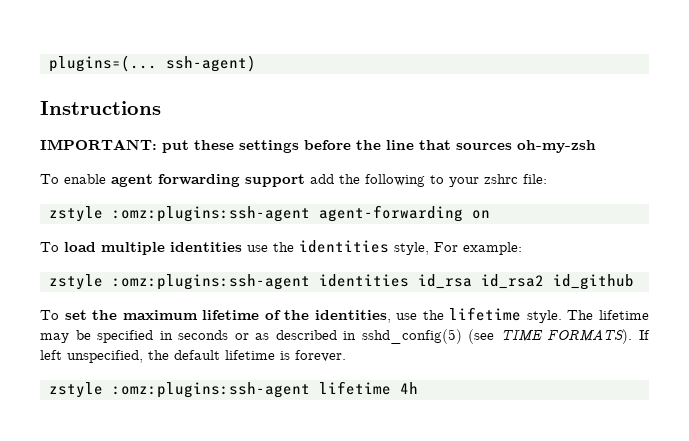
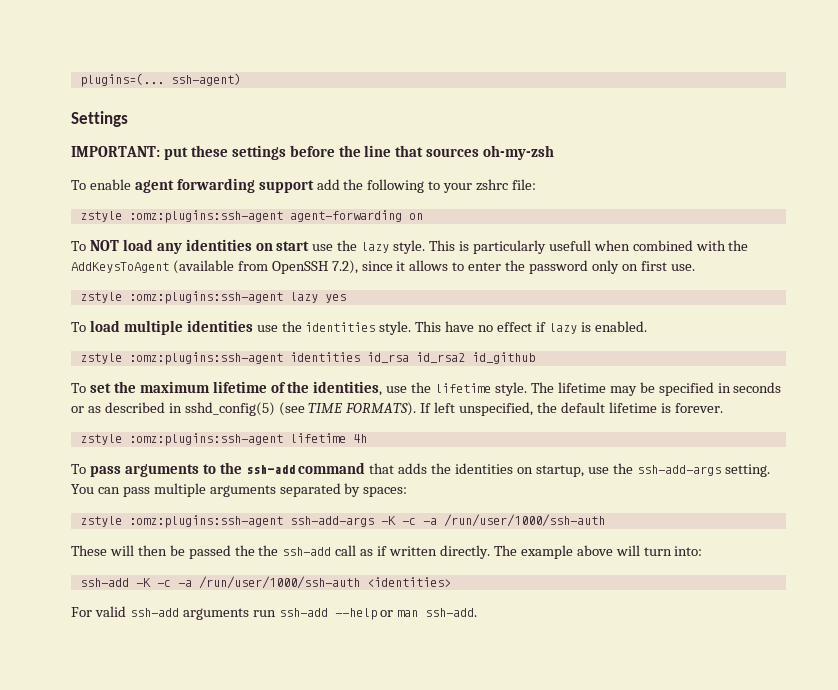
- Instructions
+ Settings
+ To NOT load any identities on start use the lazy style. This is particularly usefull when combined with the AddKeysToAgent (available from OpenSSH 7.2), since it allows to enter the password only on first use.
+ zstyle :omz:plugins:ssh-agent lazy yes
- To load multiple identities use the identities style, For example:
+ To load multiple identities use the identities style. This have no effect if lazy is enabled.
+ To pass arguments to the ssh-add command that adds the identities on startup, use the ssh-add-args setting. You can pass multiple arguments separated by spaces:
+ zstyle :omz:plugins:ssh-agent ssh-add-args -K -c -a /run/user/1000/ssh-auth
+ These will then be passed the the ssh-add call as if written directly. The example above will turn into:
+ ssh-add -K -c -a /run/user/1000/ssh-auth <identities>
+ For valid ssh-add arguments run ssh-add --help or man ssh-add.

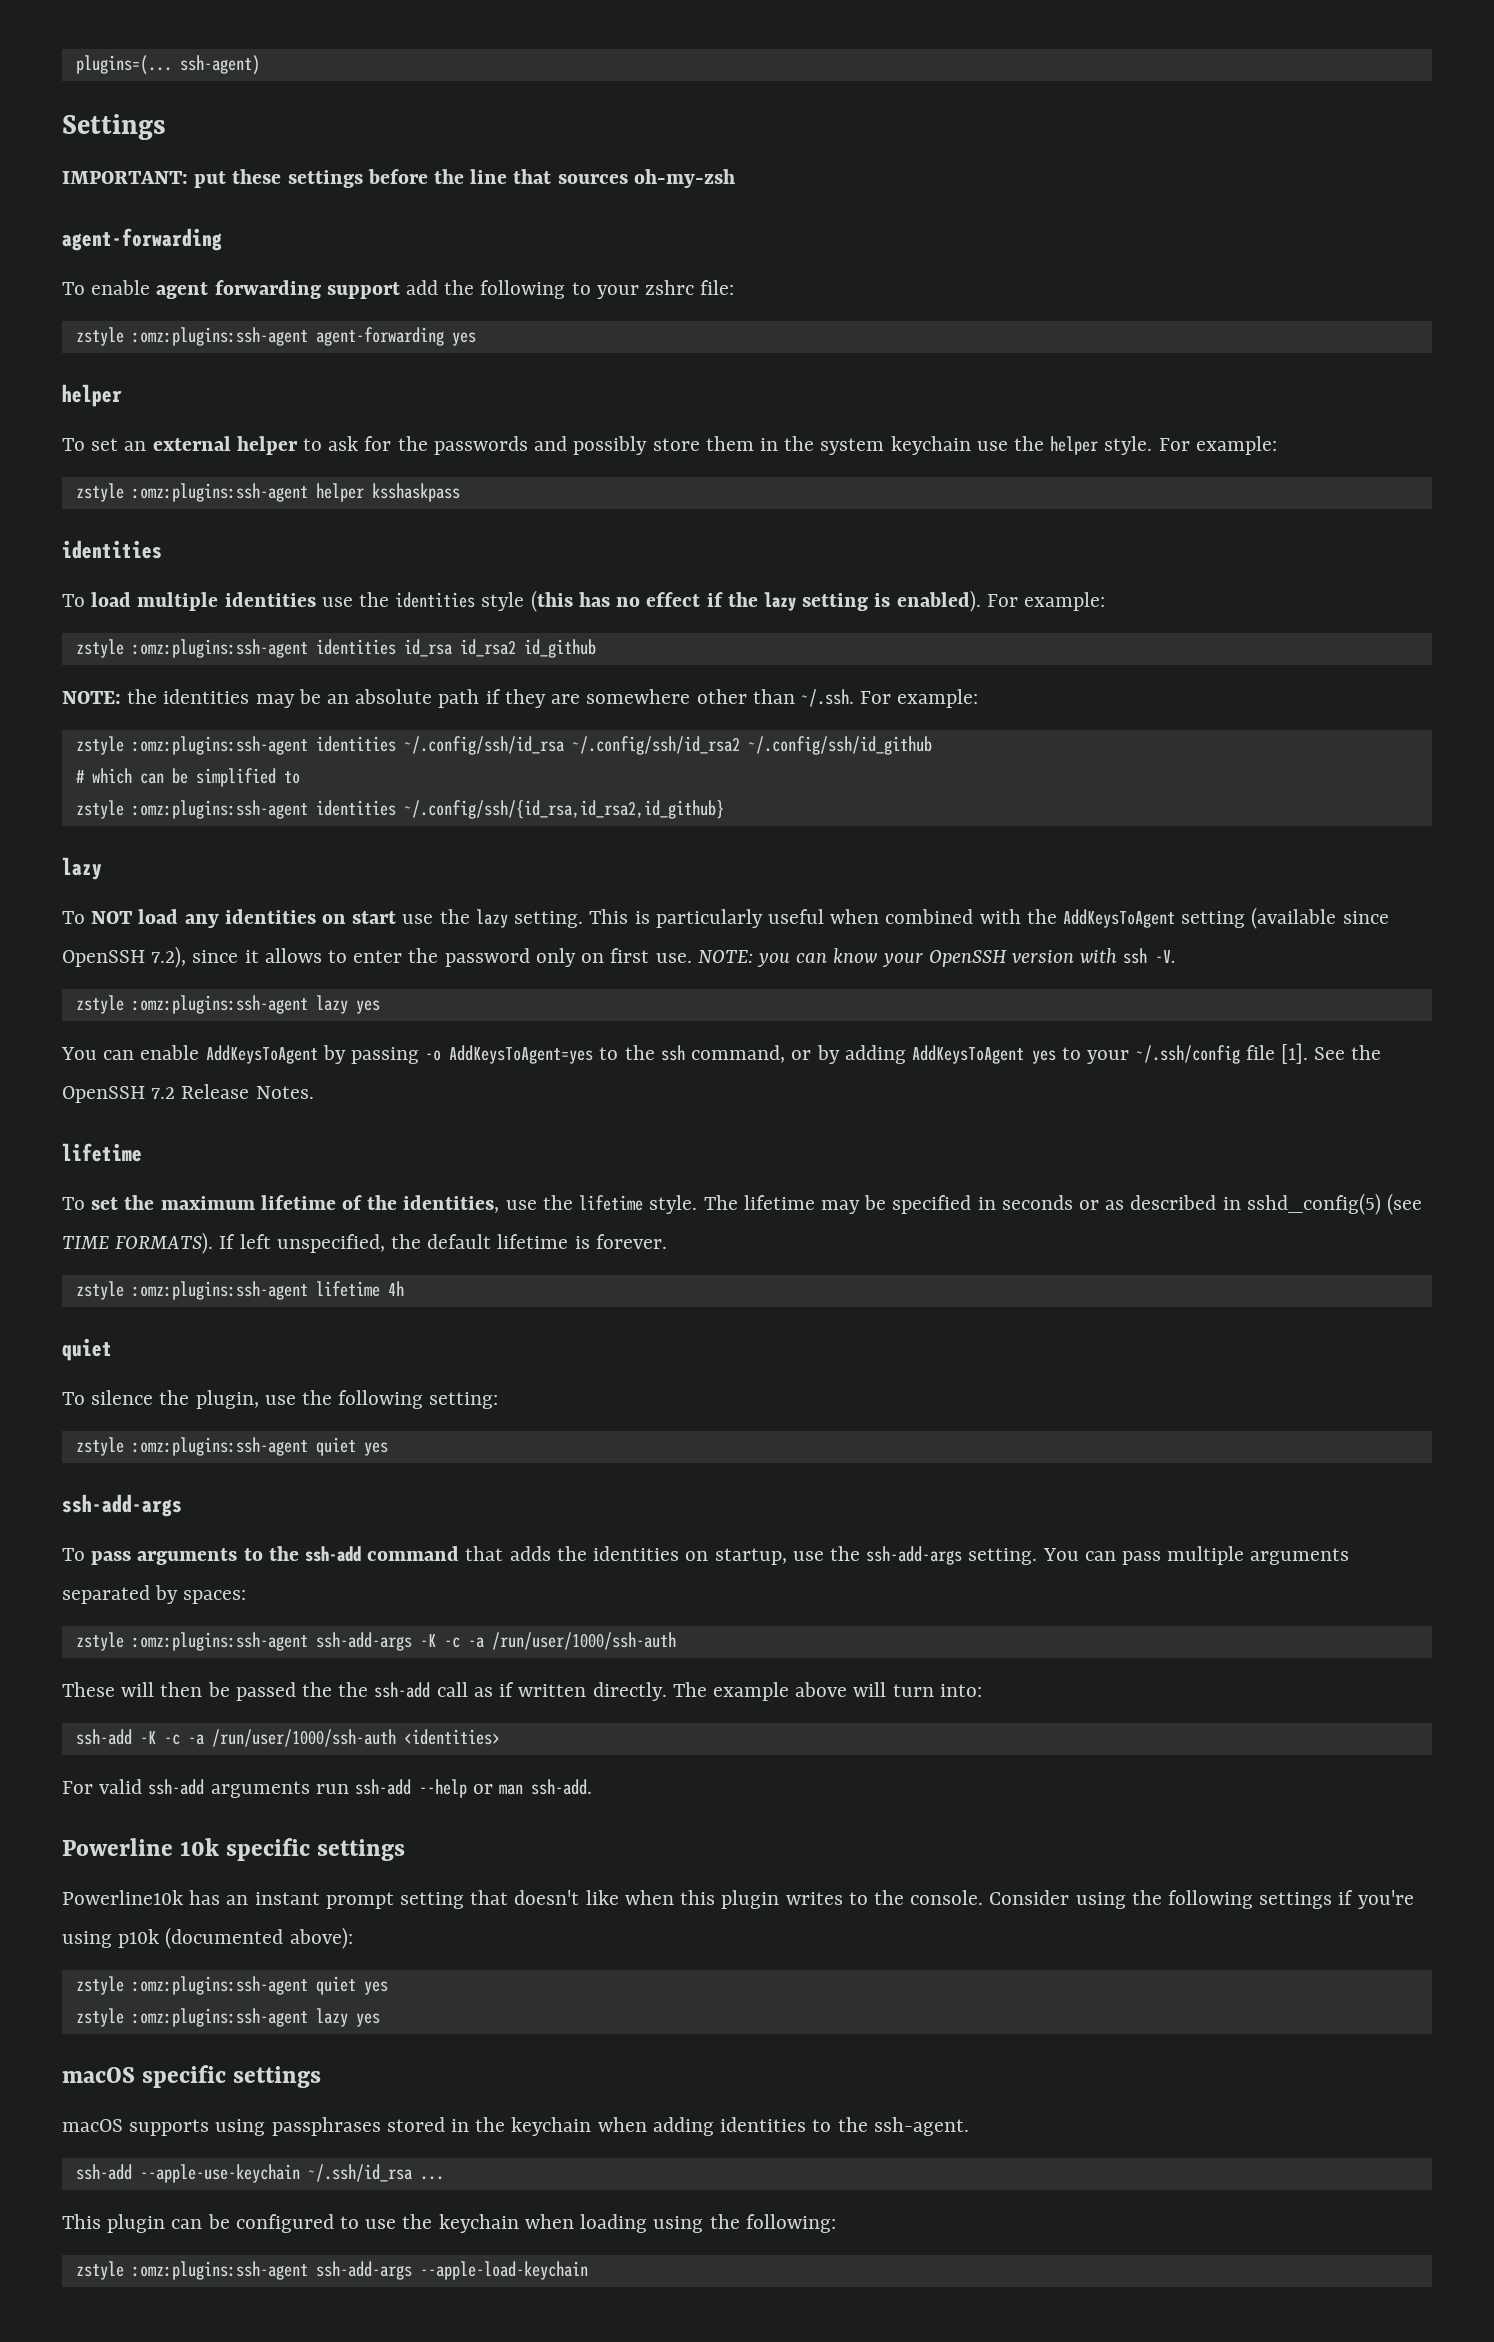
  IMPORTANT: put these settings before the line that sources oh-my-zsh
+ agent-forwarding
- zstyle :omz:plugins:ssh-agent agent-forwarding on
+ zstyle :omz:plugins:ssh-agent agent-forwarding yes
+ helper
+ To set an external helper to ask for the passwords and possibly store them in the system keychain use the helper style. For example:
+ zstyle :omz:plugins:ssh-agent helper ksshaskpass
+ identities
+ To load multiple identities use the identities style (this has no effect if the lazy setting is enabled). For example:
+ zstyle :omz:plugins:ssh-agent identities id_rsa id_rsa2 id_github
+ NOTE: the identities may be an absolute path if they are somewhere other than ~/.ssh. For example:
+ zstyle :omz:plugins:ssh-agent identities ~/.config/ssh/id_rsa ~/.config/ssh/id_rsa2 ~/.config/ssh/id_github
+ # which can be simplified to
+ zstyle :omz:plugins:ssh-agent identities ~/.config/ssh/{id_rsa,id_rsa2,id_github}
+ lazy
- To NOT load any identities on start use the lazy style.
+ To NOT load any identities on start use the lazy setting.
- This is particularly usefull when combined with the AddKeysToAgent (available from OpenSSH 7.2), since it allows to enter the password only on first use.
+ This is particularly useful when combined with the AddKeysToAgent setting (available since OpenSSH 7.2), since it allows to enter the password only on first use. NOTE: you can know your OpenSSH version with ssh -V.
  zstyle :omz:plugins:ssh-agent lazy yes
- To load multiple identities use the identities style. This have no effect if lazy is enabled.
- zstyle :omz:plugins:ssh-agent identities id_rsa id_rsa2 id_github
+ You can enable AddKeysToAgent by passing -o AddKeysToAgent=yes to the ssh command, or by adding AddKeysToAgent yes to your ~/.ssh/config file [1]. See the OpenSSH 7.2 Release Notes.
+ lifetime
  zstyle :omz:plugins:ssh-agent lifetime 4h
+ quiet
+ To silence the plugin, use the following setting:
+ zstyle :omz:plugins:ssh-agent quiet yes
+ ssh-add-args
+ Powerline 10k specific settings
+ Powerline10k has an instant prompt setting that doesn't like when this plugin writes to the console. Consider using the following settings if you're using p10k (documented above):
+ zstyle :omz:plugins:ssh-agent quiet yes
+ zstyle :omz:plugins:ssh-agent lazy yes
+ macOS specific settings
+ macOS supports using passphrases stored in the keychain when adding identities to the ssh-agent.
+ ssh-add --apple-use-keychain ~/.ssh/id_rsa ...
+ This plugin can be configured to use the keychain when loading using the following:
+ zstyle :omz:plugins:ssh-agent ssh-add-args --apple-load-keychain

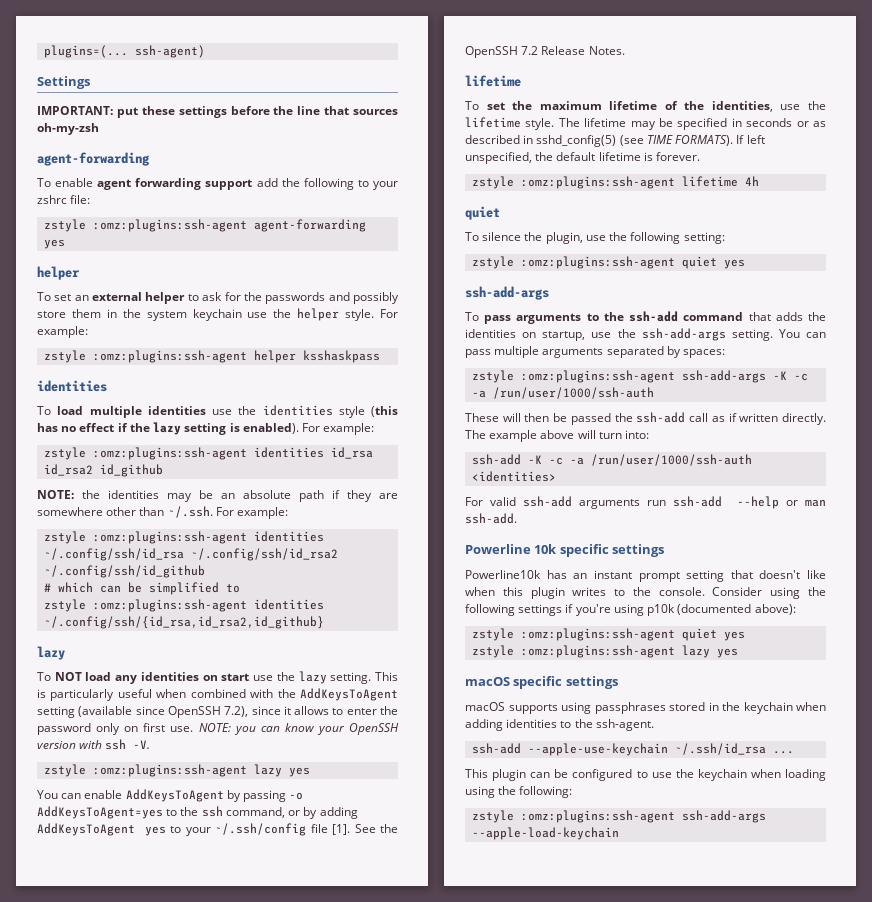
- These will then be passed the the ssh-add call as if written directly.
+ These will then be passed the ssh-add call as if written directly.

